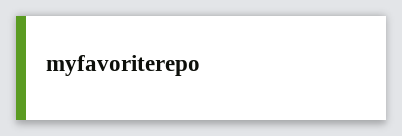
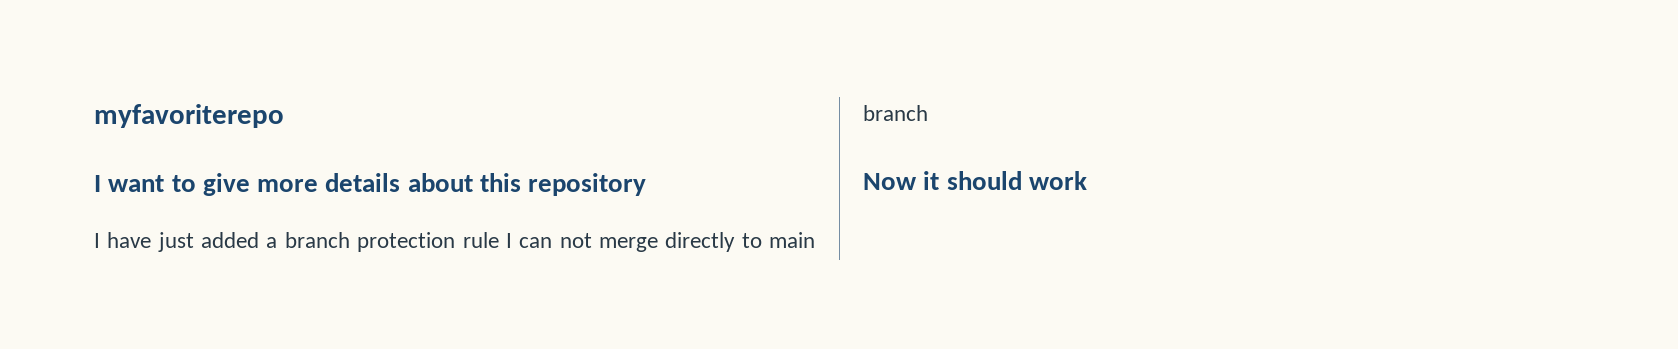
+ I want to give more details about this repository
+ I have just added a branch protection rule I can not merge directly to main branch
+ Now it should work

